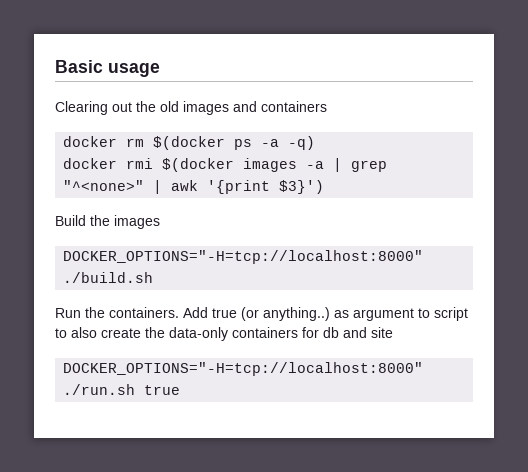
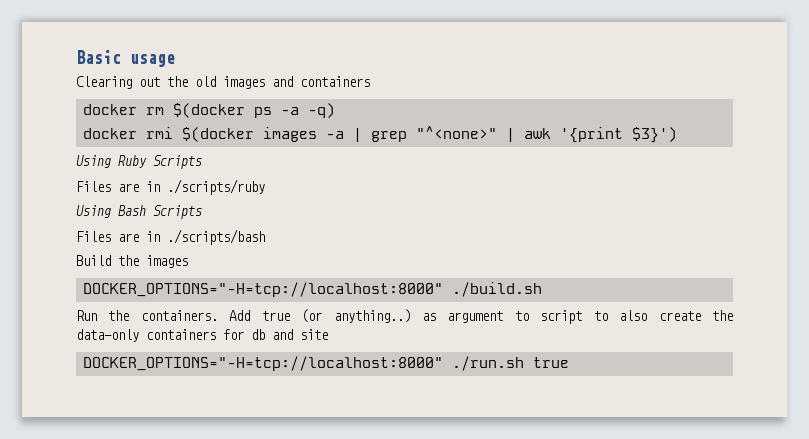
+ Using Ruby Scripts
+ Files are in ./scripts/ruby
+ Using Bash Scripts
+ Files are in ./scripts/bash

